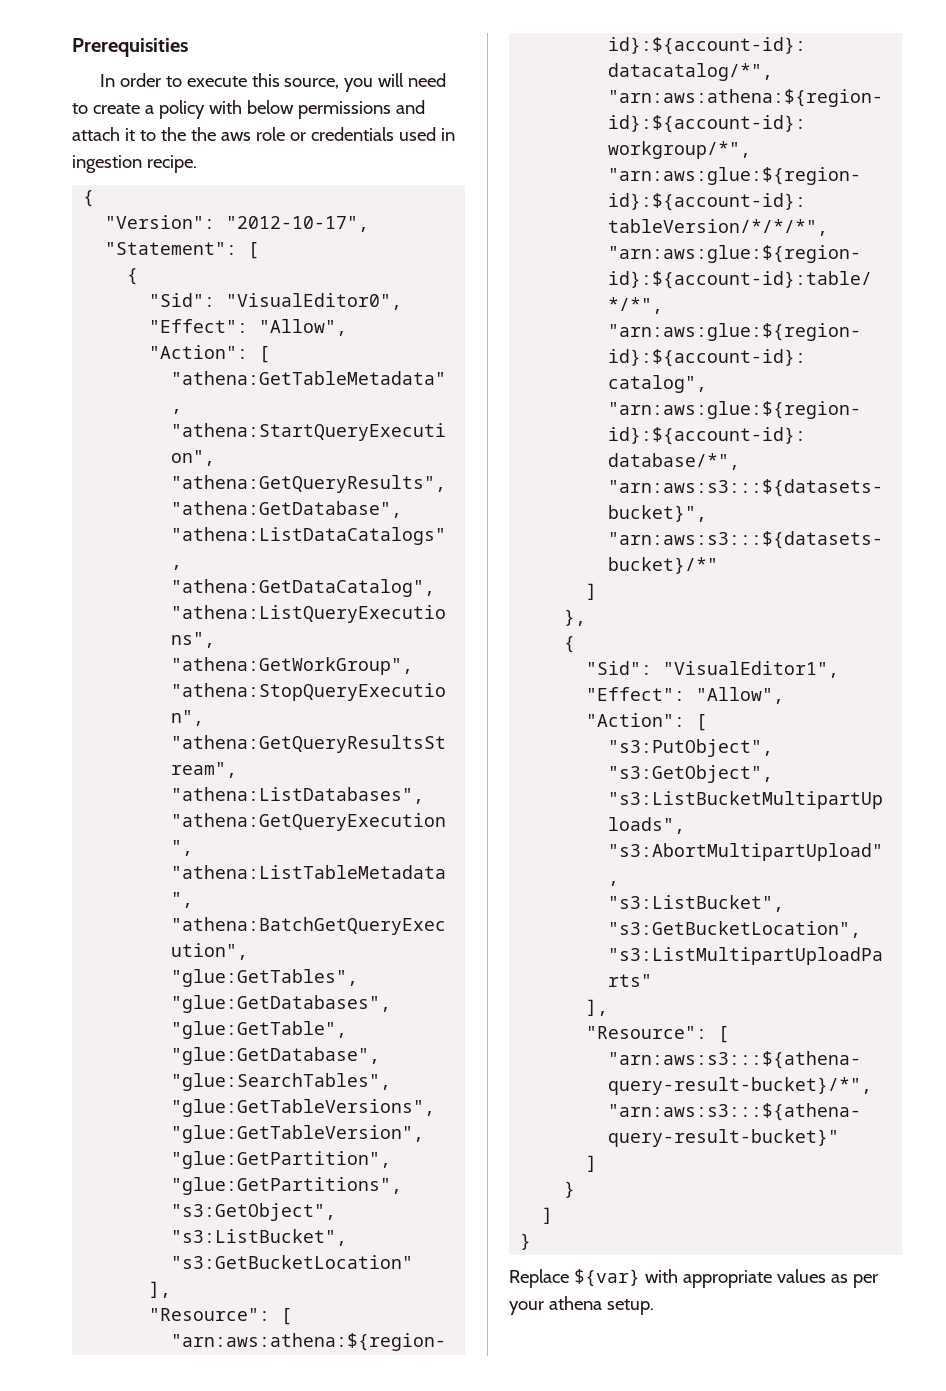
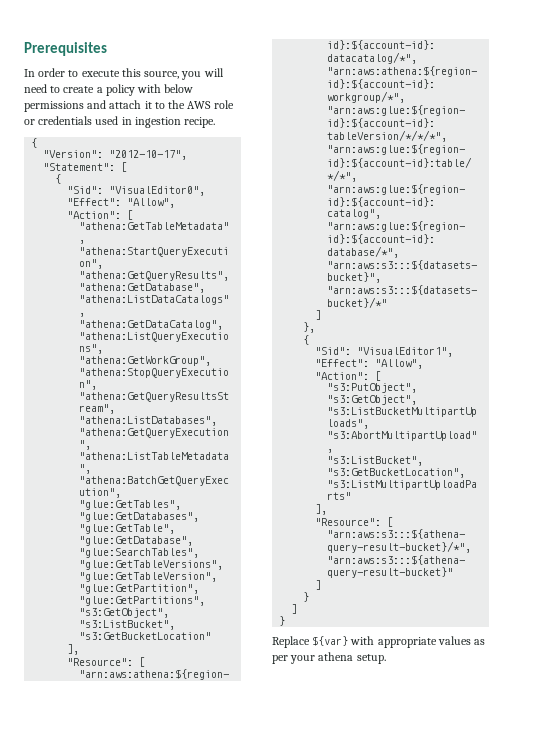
- Prerequisities
+ Prerequisites
- In order to execute this source, you will need to create a policy with below permissions and attach it to the the aws role or credentials used in ingestion recipe.
+ In order to execute this source, you will need to create a policy with below permissions and attach it to the AWS role or credentials used in ingestion recipe.

